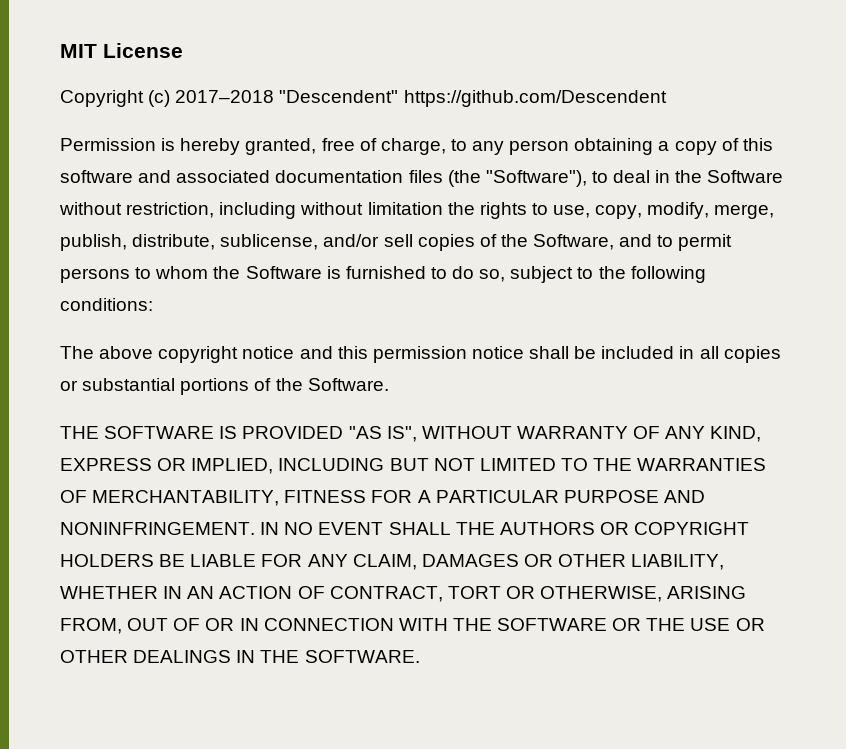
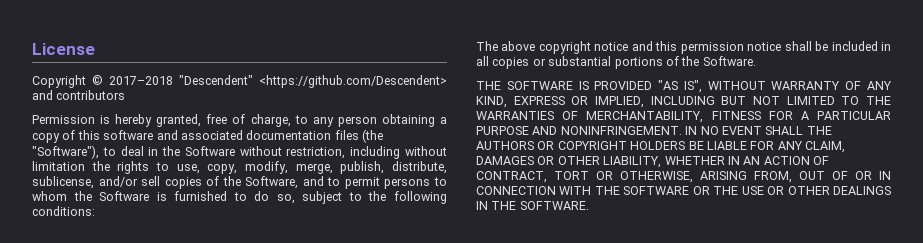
- MIT License
+ License
- Copyright (c) 2017–2018 "Descendent" https://github.com/Descendent
+ Copyright © 2017–2018 "Descendent" <https://github.com/Descendent> and contributors

